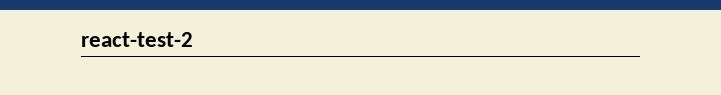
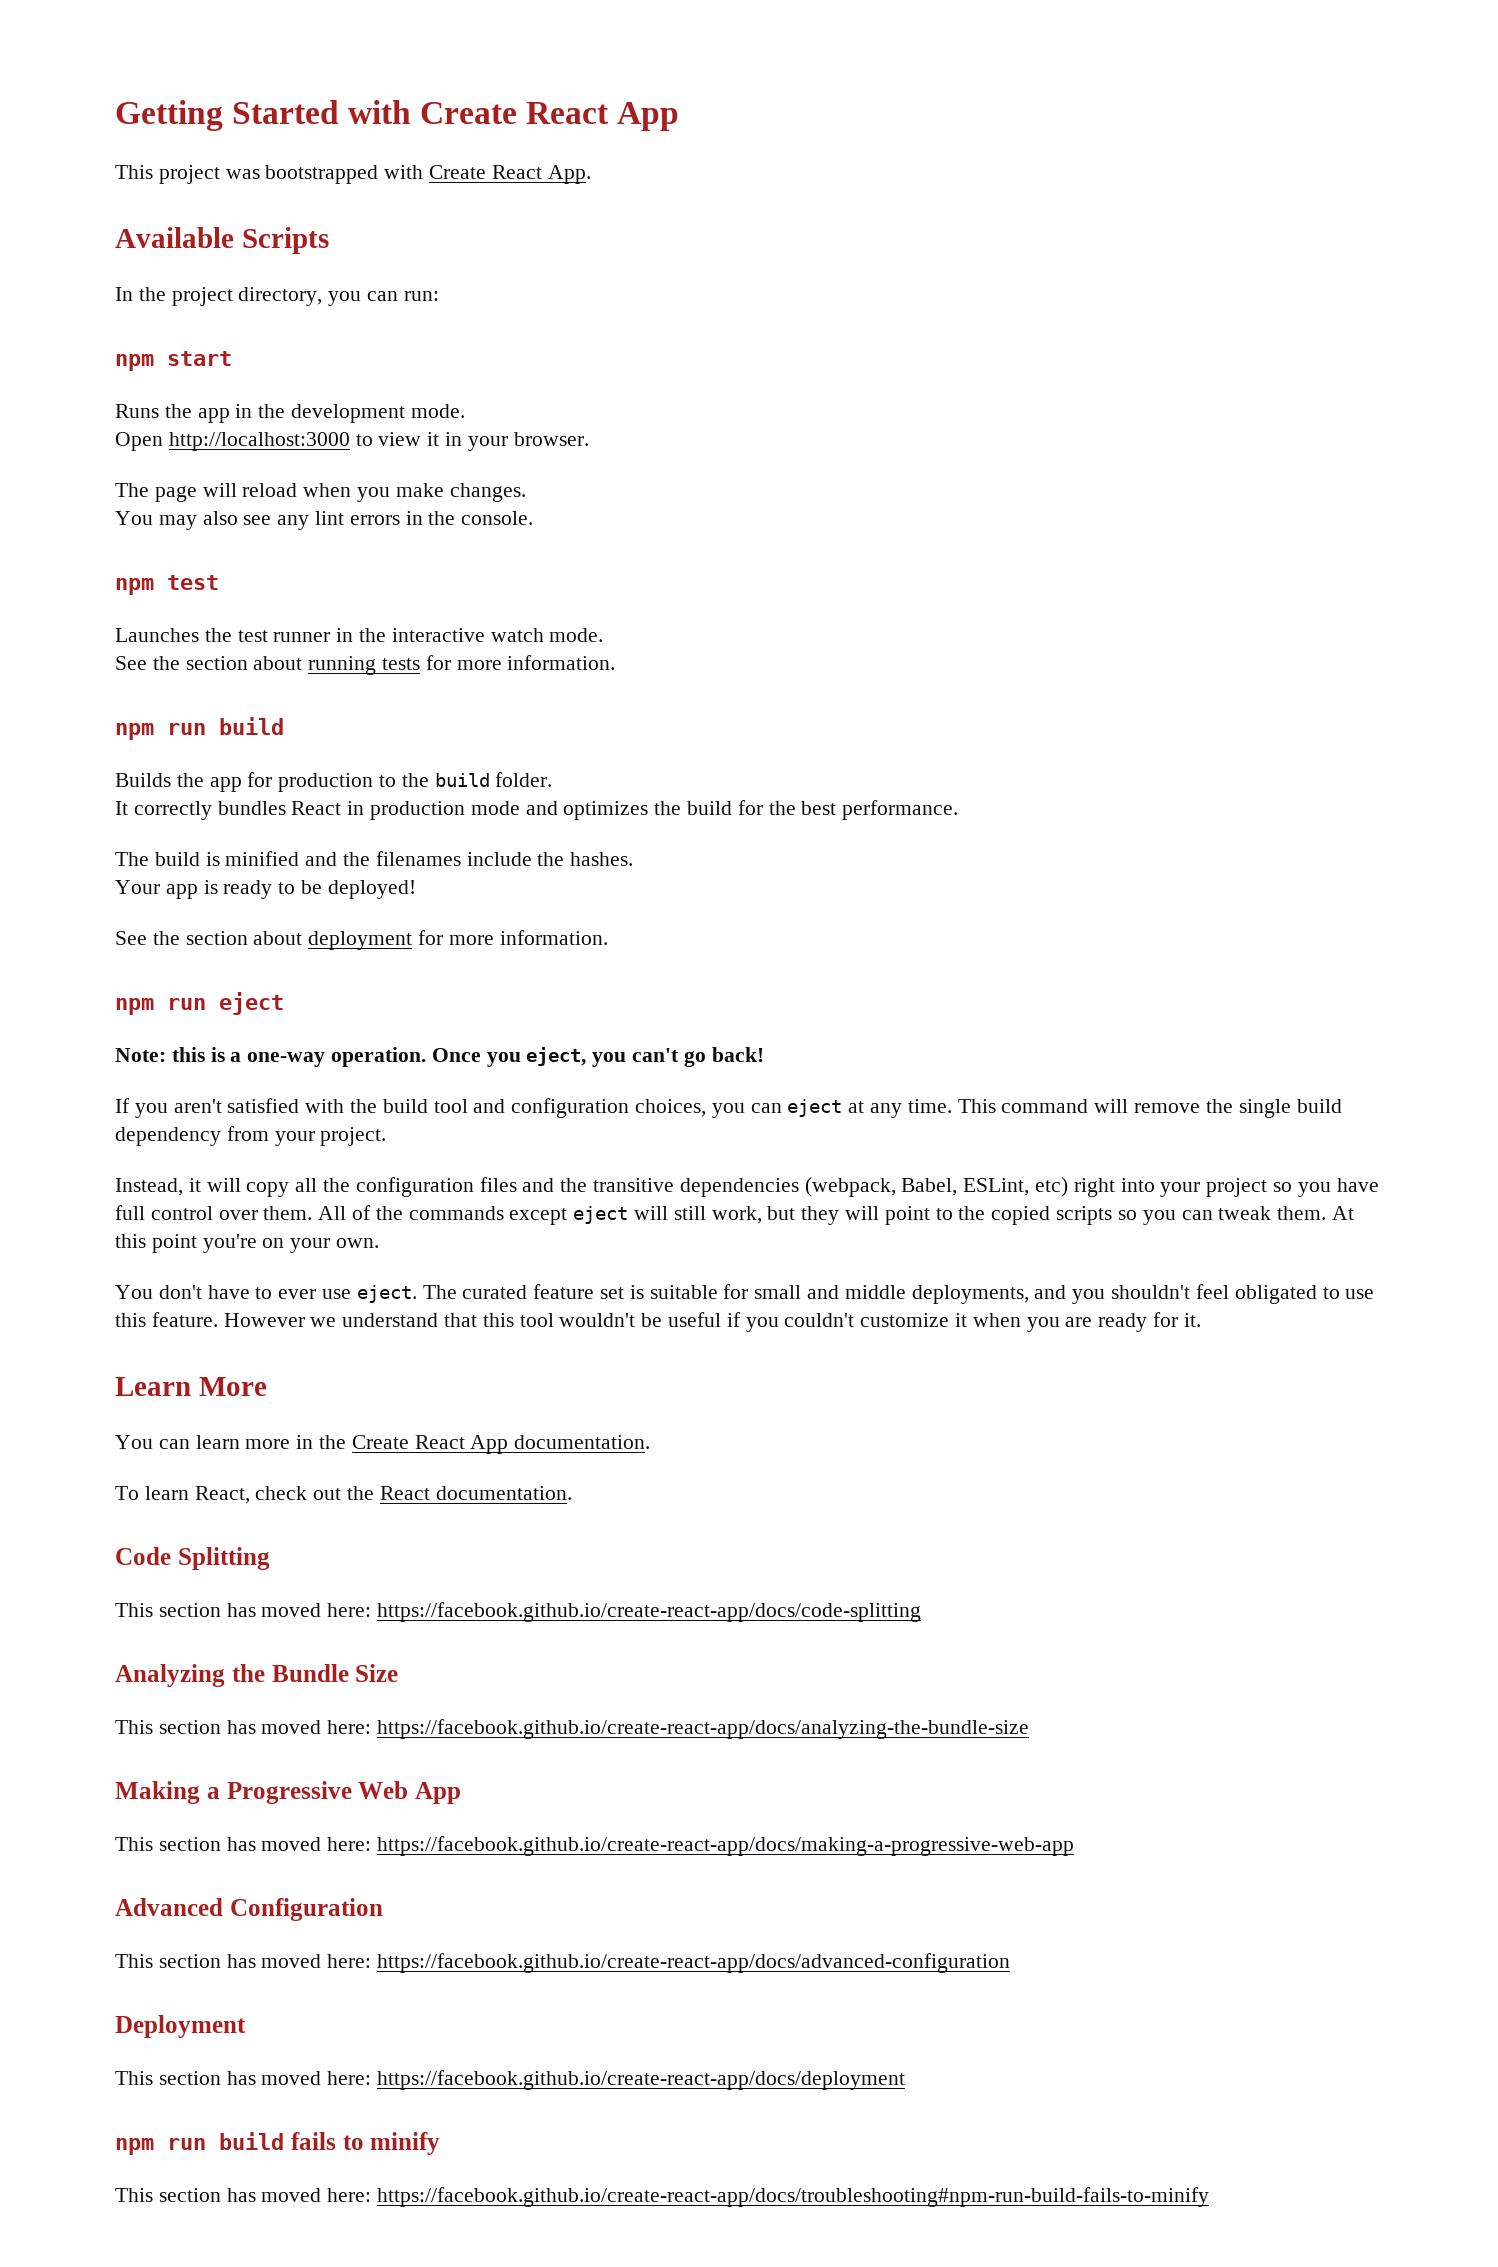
- react-test-2
+ Getting Started with Create React App
+ This project was bootstrapped with Create React App.
+ Available Scripts
+ In the project directory, you can run:
+ npm start
+ Runs the app in the development mode.
+ Open http://localhost:3000 to view it in your browser.
+ The page will reload when you make changes.
+ You may also see any lint errors in the console.
+ npm test
+ Launches the test runner in the interactive watch mode.
+ See the section about running tests for more information.
+ npm run build
+ Builds the app for production to the build folder.
+ It correctly bundles React in production mode and optimizes the build for the best performance.
+ The build is minified and the filenames include the hashes.
+ Your app is ready to be deployed!
+ See the section about deployment for more information.
+ npm run eject
+ Note: this is a one-way operation. Once you eject, you can't go back!
+ If you aren't satisfied with the build tool and configuration choices, you can eject at any time. This command will remove the single build dependency from your project.
+ Instead, it will copy all the configuration files and the transitive dependencies (webpack, Babel, ESLint, etc) right into your project so you have full control over them. All of the commands except eject will still work, but they will point to the copied scripts so you can tweak them. At this point you're on your own.
+ You don't have to ever use eject. The curated feature set is suitable for small and middle deployments, and you shouldn't feel obligated to use this feature. However we understand that this tool wouldn't be useful if you couldn't customize it when you are ready for it.
+ Learn More
+ You can learn more in the Create React App documentation.
+ To learn React, check out the React documentation.
+ Code Splitting
+ This section has moved here: https://facebook.github.io/create-react-app/docs/code-splitting
+ Analyzing the Bundle Size
+ This section has moved here: https://facebook.github.io/create-react-app/docs/analyzing-the-bundle-size
+ Making a Progressive Web App
+ This section has moved here: https://facebook.github.io/create-react-app/docs/making-a-progressive-web-app
+ Advanced Configuration
+ This section has moved here: https://facebook.github.io/create-react-app/docs/advanced-configuration
+ Deployment
+ This section has moved here: https://facebook.github.io/create-react-app/docs/deployment
+ npm run build fails to minify
+ This section has moved here: https://facebook.github.io/create-react-app/docs/troubleshooting#npm-run-build-fails-to-minify

